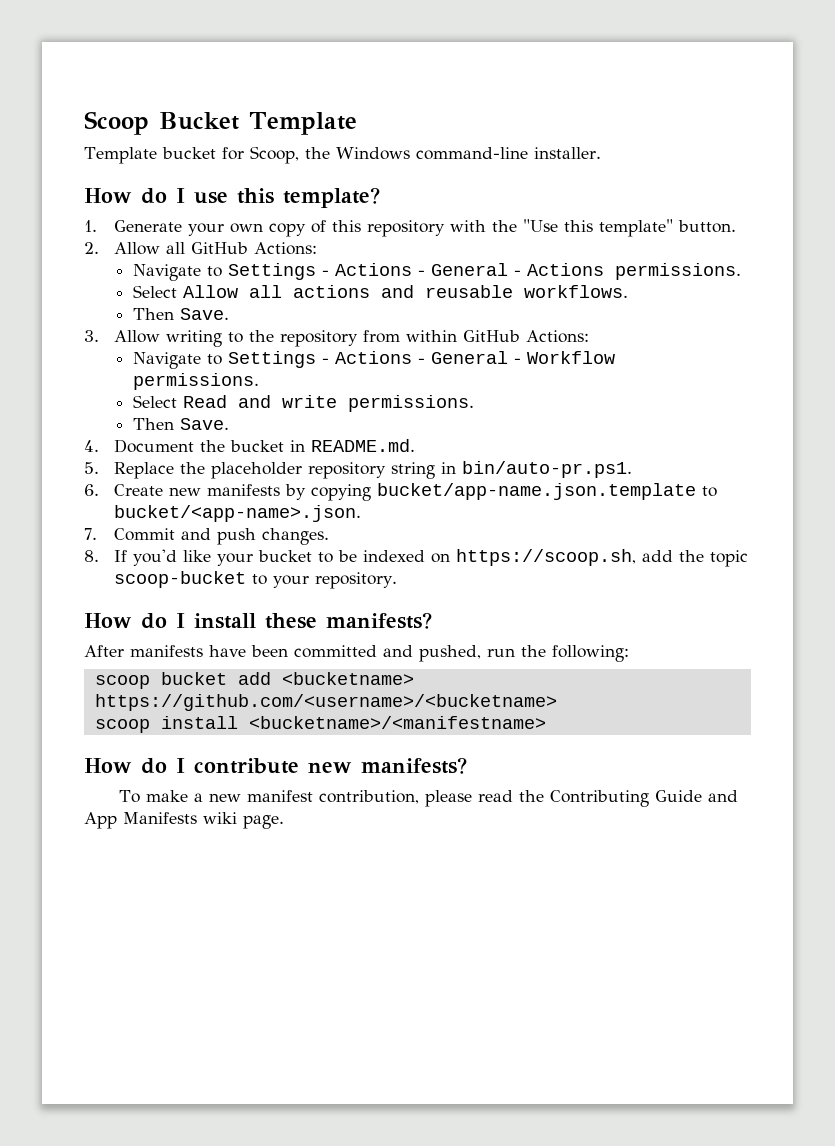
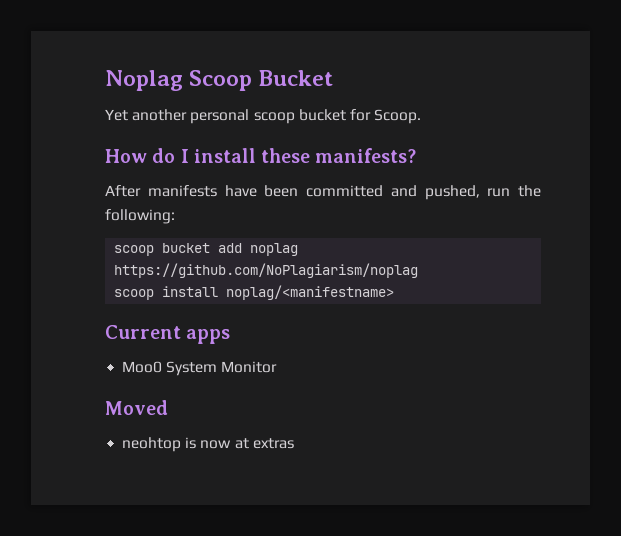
- Scoop Bucket Template
- Template bucket for Scoop, the Windows command-line installer.
- How do I use this template?
- 1. Generate your own copy of this repository with the "Use this template" button.
- 2. Allow all GitHub Actions:
- Navigate to Settings - Actions - General - Actions permissions.
- Select Allow all actions and reusable workflows.
- Then Save.
- 3. Allow writing to the repository from within GitHub Actions:
- Navigate to Settings - Actions - General - Workflow permissions.
- Select Read and write permissions.
- Then Save.
- 4. Document the bucket in README.md.
- 5. Replace the placeholder repository string in bin/auto-pr.ps1.
- 6. Create new manifests by copying bucket/app-name.json.template to bucket/<app-name>.json.
- 7. Commit and push changes.
- 8. If you'd like your bucket to be indexed on https://scoop.sh, add the topic scoop-bucket to your repository.
+ Noplag Scoop Bucket
+ Yet another personal scoop bucket for Scoop.
- scoop bucket add <bucketname> https://github.com/<username>/<bucketname>
+ scoop bucket add noplag https://github.com/NoPlagiarism/noplag
- scoop install <bucketname>/<manifestname>
- How do I contribute new manifests?
- To make a new manifest contribution, please read the Contributing Guide and App Manifests wiki page.
+ scoop install noplag/<manifestname>
+ Current apps
+ Moo0 System Monitor
+ Moved
+ neohtop is now at extras

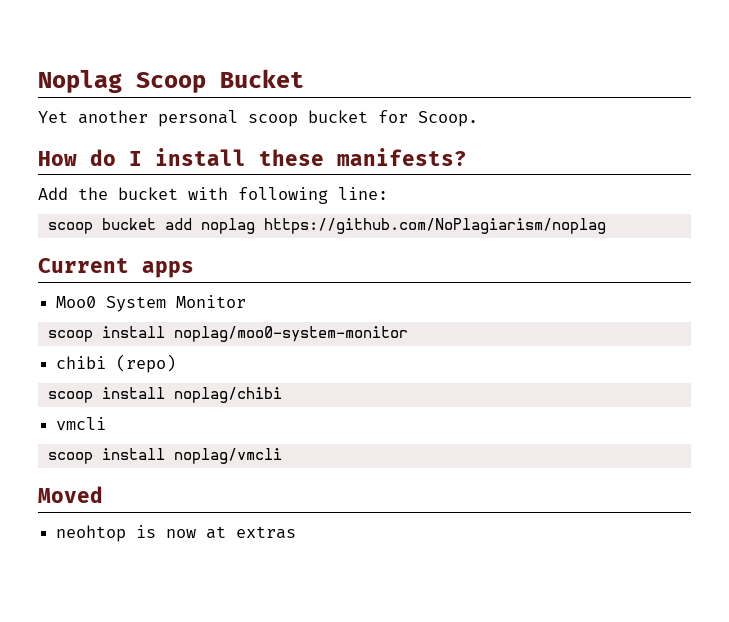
- After manifests have been committed and pushed, run the following:
+ Add the bucket with following line:
- scoop install noplag/<manifestname>
+ scoop install noplag/moo0-system-monitor
+ chibi (repo)
+ scoop install noplag/chibi
+ vmcli
+ scoop install noplag/vmcli

